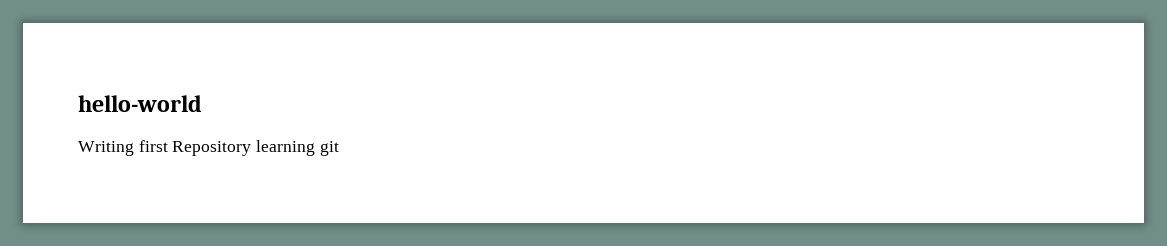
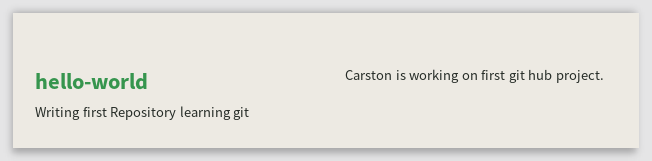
+ Carston is working on first git hub project.

